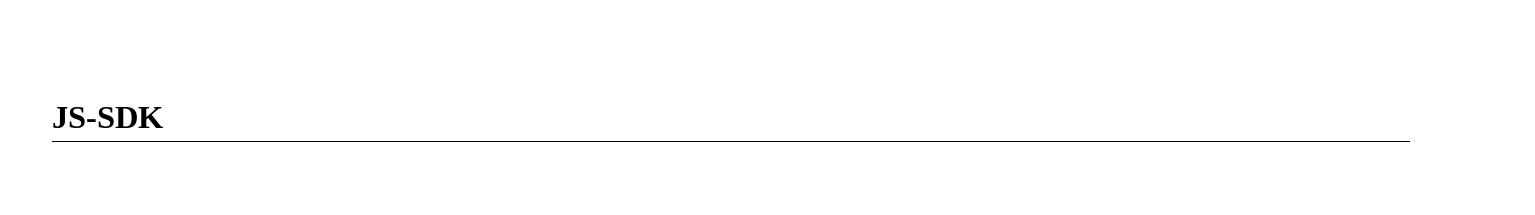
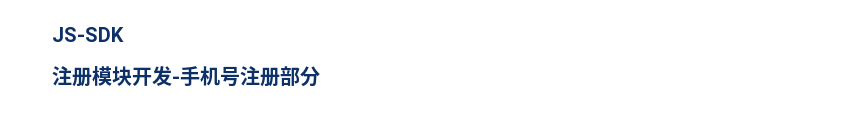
+ 注册模块开发-手机号注册部分

